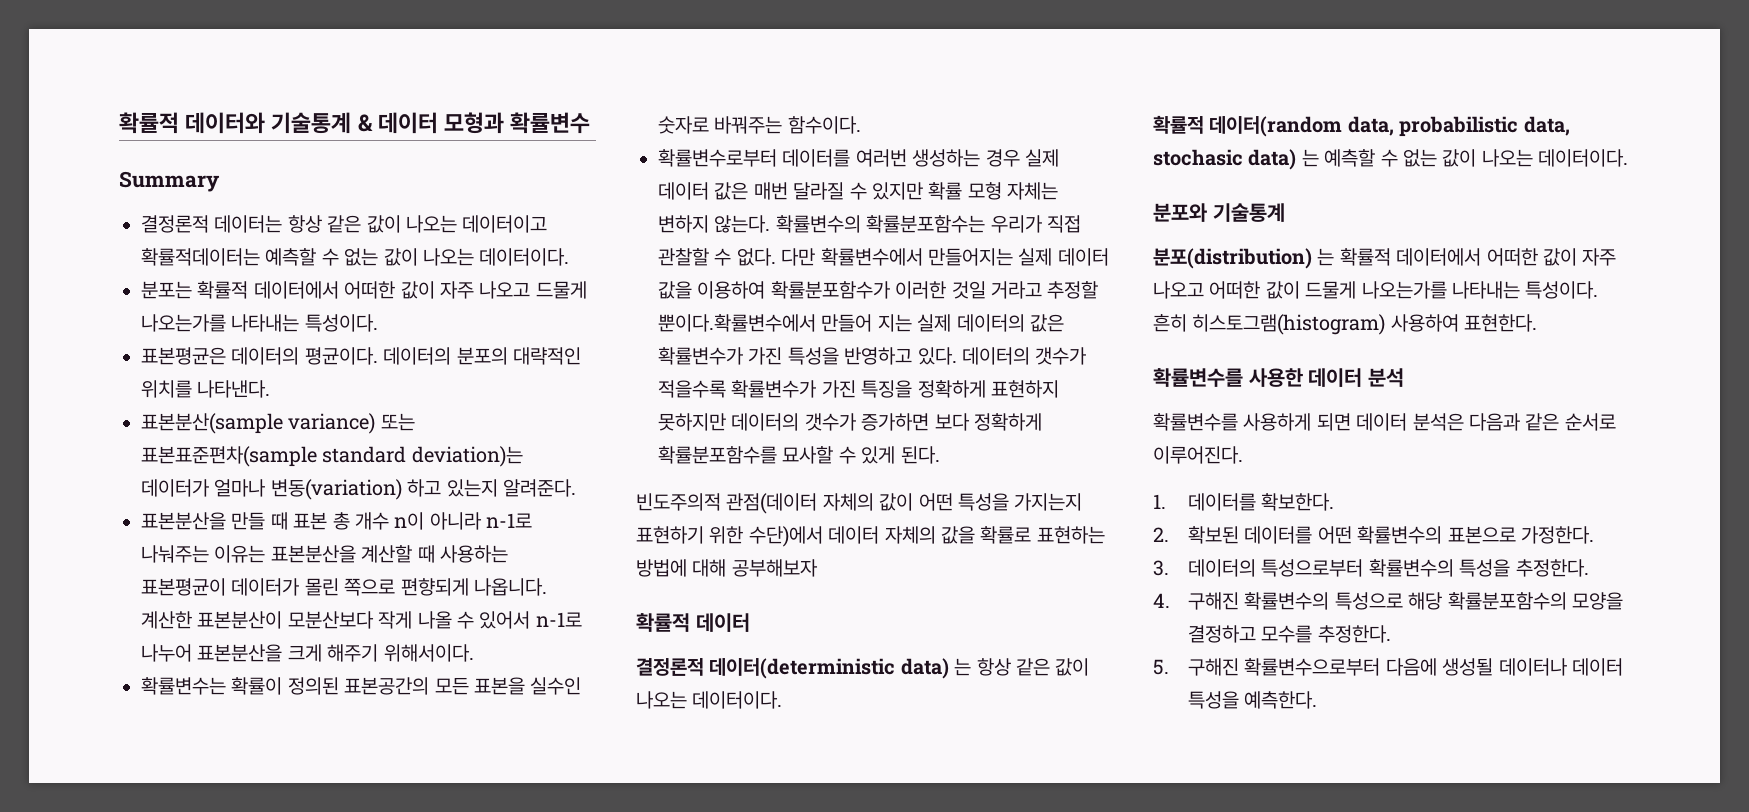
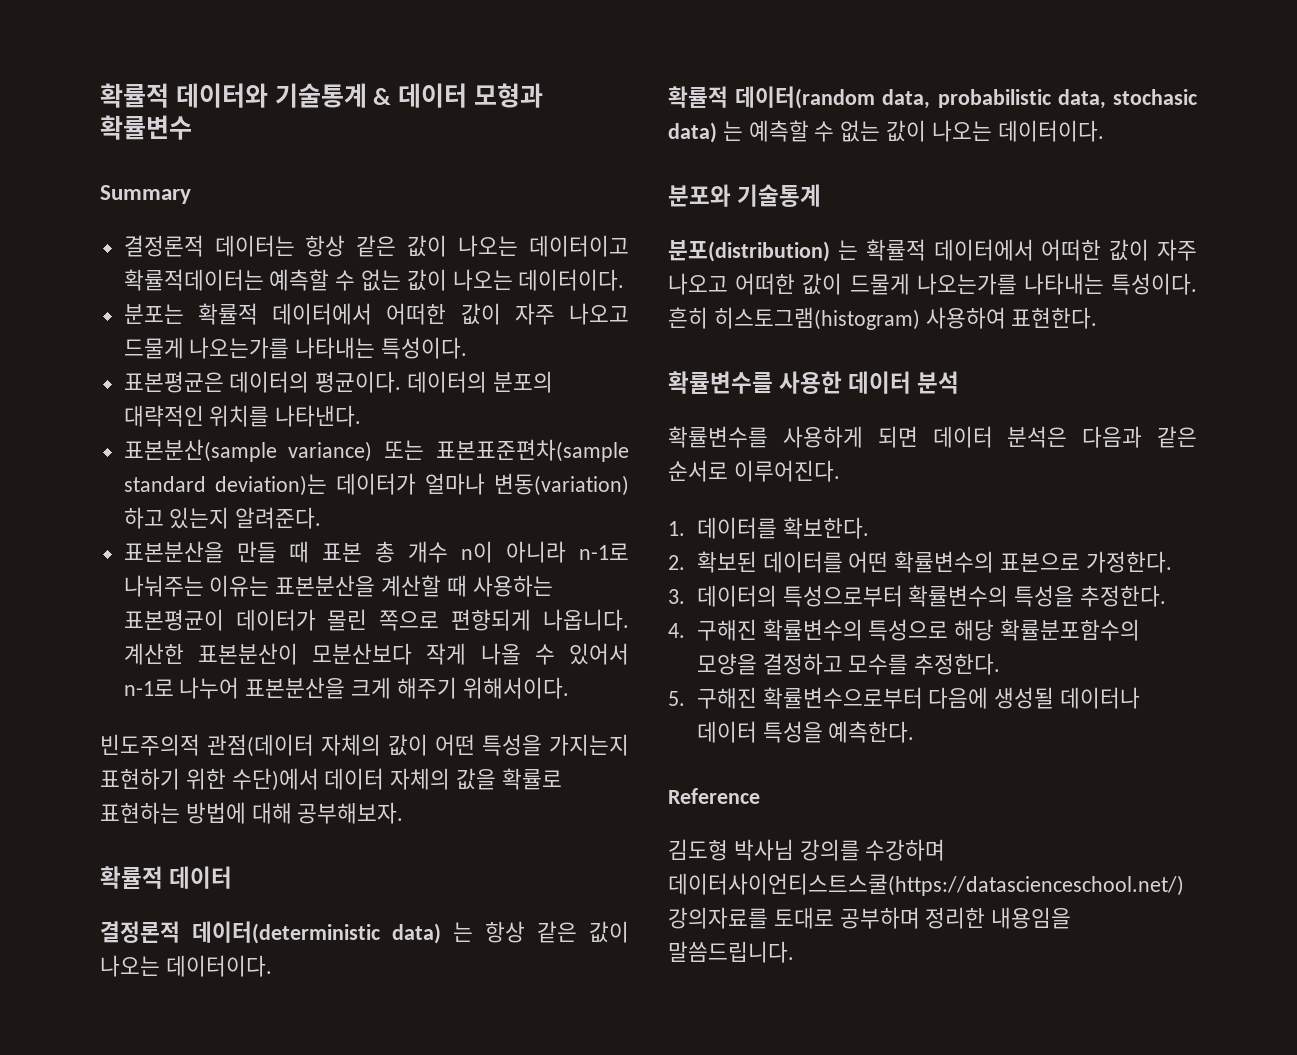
- 확률변수는 확률이 정의된 표본공간의 모든 표본을 실수인 숫자로 바꿔주는 함수이다.
- 확률변수로부터 데이터를 여러번 생성하는 경우 실제 데이터 값은 매번 달라질 수 있지만 확률 모형 자체는 변하지 않는다. 확률변수의 확률분포함수는 우리가 직접 관찰할 수 없다. 다만 확률변수에서 만들어지는 실제 데이터 값을 이용하여 확률분포함수가 이러한 것일 거라고 추정할 뿐이다.확률변수에서 만들어 지는 실제 데이터의 값은 확률변수가 가진 특성을 반영하고 있다. 데이터의 갯수가 적을수록 확률변수가 가진 특징을 정확하게 표현하지 못하지만 데이터의 갯수가 증가하면 보다 정확하게 확률분포함수를 묘사할 수 있게 된다.
- 빈도주의적 관점(데이터 자체의 값이 어떤 특성을 가지는지 표현하기 위한 수단)에서 데이터 자체의 값을 확률로 표현하는 방법에 대해 공부해보자
+ 빈도주의적 관점(데이터 자체의 값이 어떤 특성을 가지는지 표현하기 위한 수단)에서 데이터 자체의 값을 확률로 표현하는 방법에 대해 공부해보자.
+ Reference
+ 김도형 박사님 강의를 수강하며 데이터사이언티스트스쿨(https://datascienceschool.net/) 강의자료를 토대로 공부하며 정리한 내용임을 말씀드립니다.

